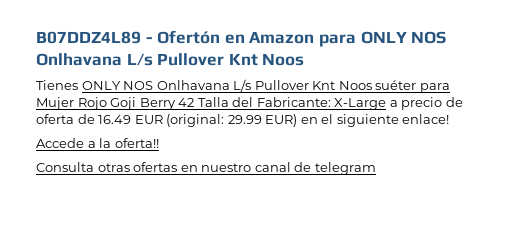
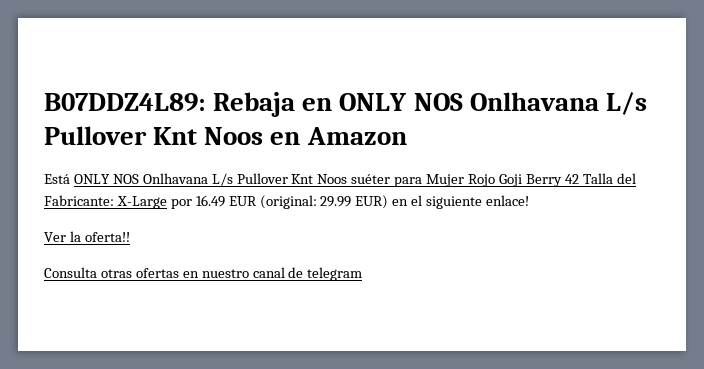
- B07DDZ4L89 - Ofertón en Amazon para ONLY NOS Onlhavana L/s Pullover Knt Noos
- Tienes ONLY NOS Onlhavana L/s Pullover Knt Noos suéter para Mujer Rojo Goji Berry 42 Talla del Fabricante: X-Large a precio de oferta de 16.49 EUR (original: 29.99 EUR) en el siguiente enlace!
+ B07DDZ4L89: Rebaja en ONLY NOS Onlhavana L/s Pullover Knt Noos en Amazon
+ Está ONLY NOS Onlhavana L/s Pullover Knt Noos suéter para Mujer Rojo Goji Berry 42 Talla del Fabricante: X-Large por 16.49 EUR (original: 29.99 EUR) en el siguiente enlace!
- Accede a la oferta!!
+ Ver la oferta!!

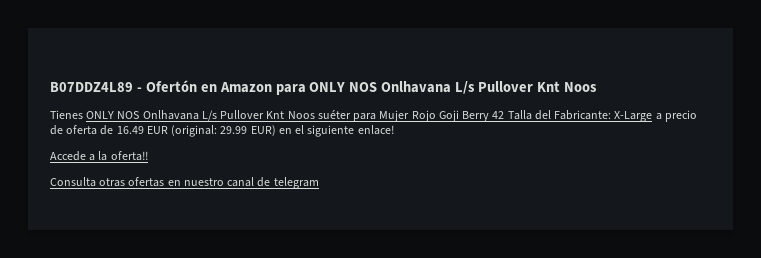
- B07DDZ4L89: Rebaja en ONLY NOS Onlhavana L/s Pullover Knt Noos en Amazon
- Está ONLY NOS Onlhavana L/s Pullover Knt Noos suéter para Mujer Rojo Goji Berry 42 Talla del Fabricante: X-Large por 16.49 EUR (original: 29.99 EUR) en el siguiente enlace!
+ B07DDZ4L89 - Ofertón en Amazon para ONLY NOS Onlhavana L/s Pullover Knt Noos
+ Tienes ONLY NOS Onlhavana L/s Pullover Knt Noos suéter para Mujer Rojo Goji Berry 42 Talla del Fabricante: X-Large a precio de oferta de 16.49 EUR (original: 29.99 EUR) en el siguiente enlace!
- Ver la oferta!!
+ Accede a la oferta!!

